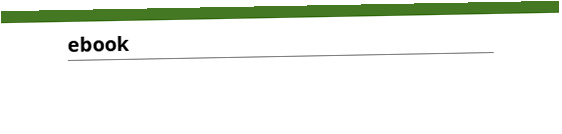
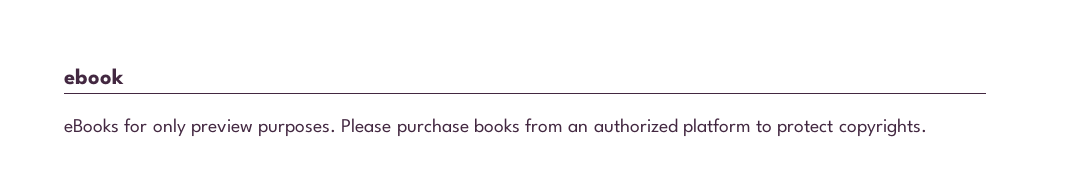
+ eBooks for only preview purposes. Please purchase books from an authorized platform to protect copyrights.

